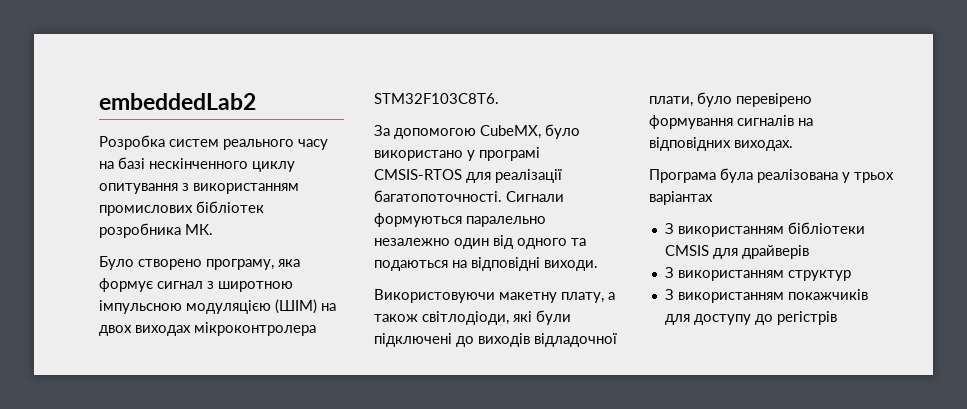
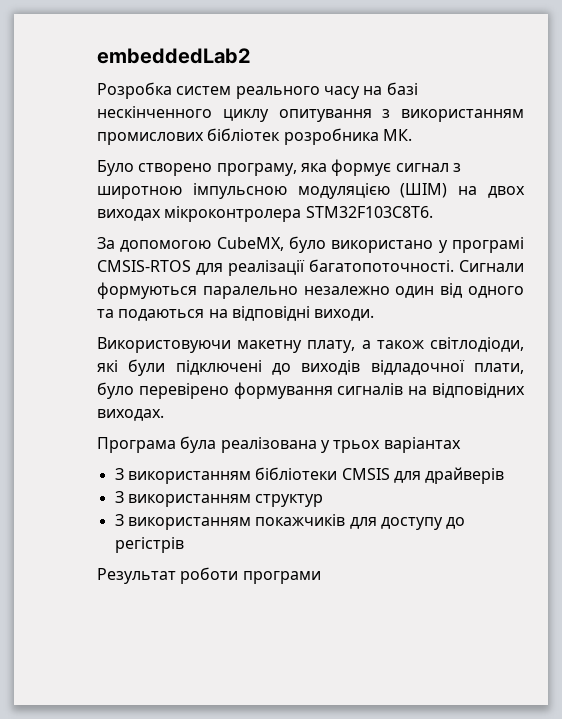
+ Результат роботи програми

